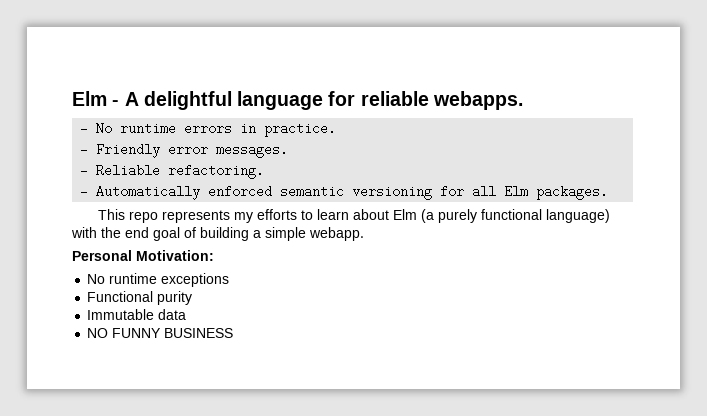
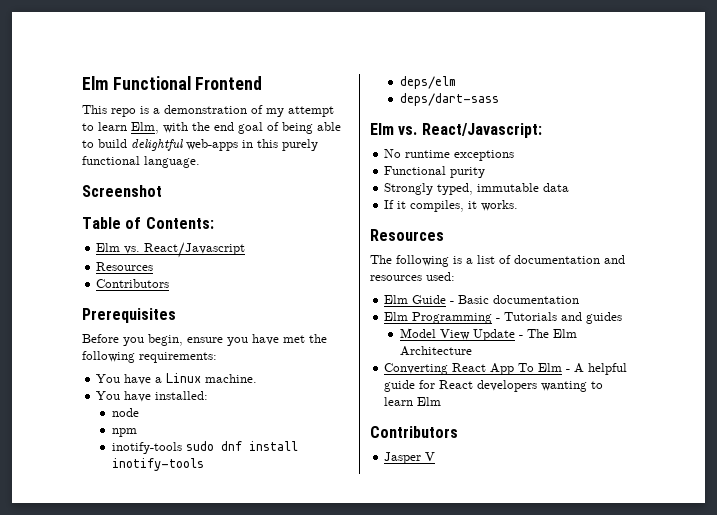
- Elm - A delightful language for reliable webapps.
- - No runtime errors in practice.
- - Friendly error messages.
- - Reliable refactoring.
- - Automatically enforced semantic versioning for all Elm packages.
- This repo represents my efforts to learn about Elm (a purely functional language) with the end goal of building a simple webapp.
- Personal Motivation:
+ Elm Functional Frontend
+ This repo is a demonstration of my attempt to learn Elm, with the end goal of being able to build delightful web-apps in this purely functional language.
+ Screenshot
+ Table of Contents:
+ Elm vs. React/Javascript
+ Resources
+ Contributors
+ Prerequisites
+ Before you begin, ensure you have met the following requirements:
+ You have a Linux machine.
+ You have installed:
+ node
+ npm
+ inotify-tools sudo dnf install inotify-tools
+ deps/elm
+ deps/dart-sass
+ Elm vs. React/Javascript:
- Immutable data
- NO FUNNY BUSINESS
+ Strongly typed, immutable data
+ If it compiles, it works.
+ Resources
+ The following is a list of documentation and resources used:
+ Elm Guide - Basic documentation
+ Elm Programming - Tutorials and guides
+ Model View Update - The Elm Architecture
+ Converting React App To Elm - A helpful guide for React developers wanting to learn Elm
+ Contributors
+ Jasper V

